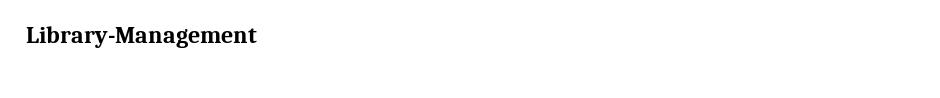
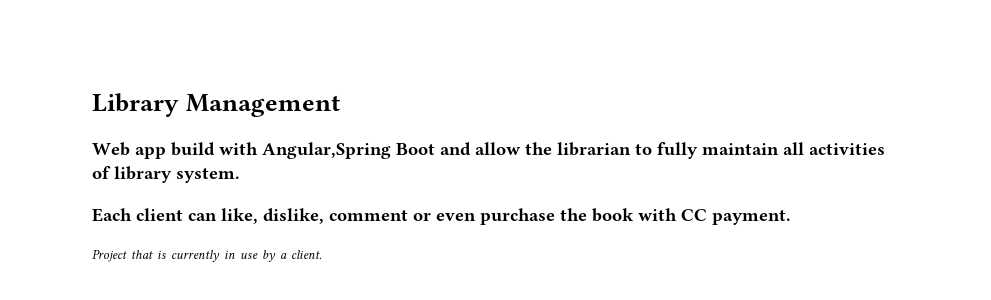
- Library-Management
+ Library Management
+ Web app build with Angular,Spring Boot and allow the librarian to fully maintain all activities of library system.
+ Each client can like, dislike, comment or even purchase the book with CC payment.
+ Project that is currently in use by a client.

